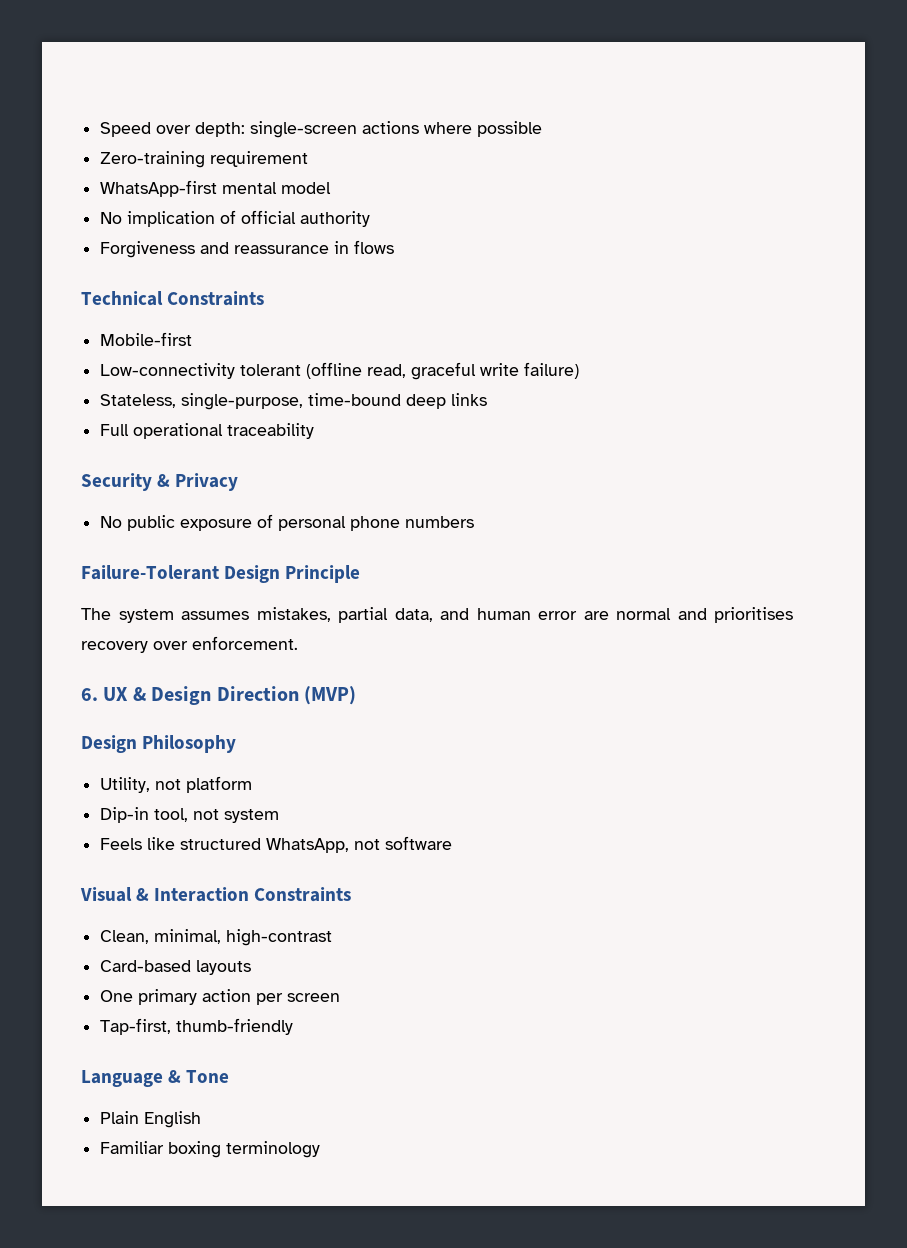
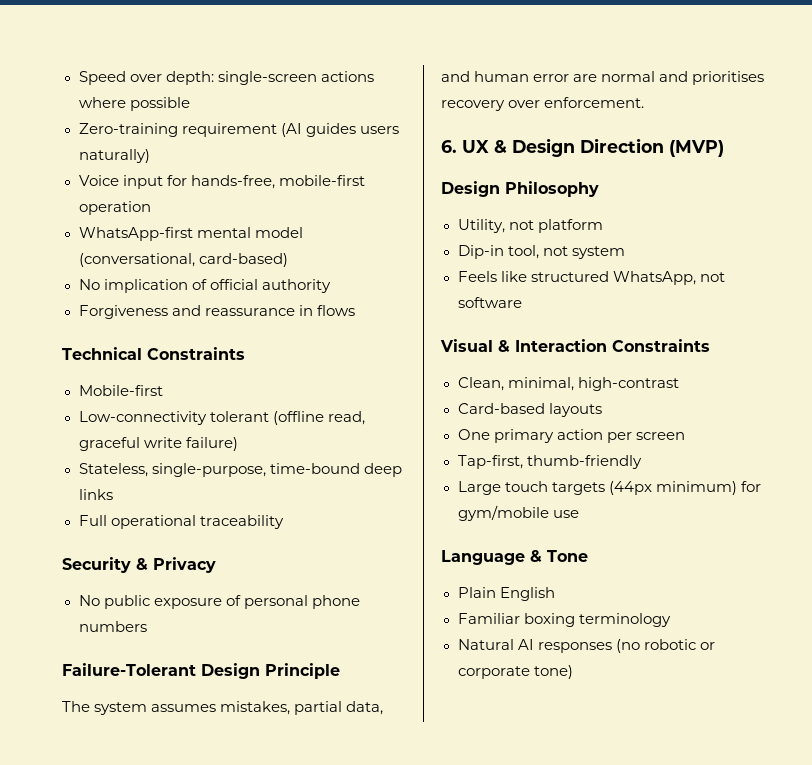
- Zero-training requirement
+ Zero-training requirement (AI guides users naturally)
+ Voice input for hands-free, mobile-first operation
- WhatsApp-first mental model
+ WhatsApp-first mental model (conversational, card-based)
+ Large touch targets (44px minimum) for gym/mobile use
+ Natural AI responses (no robotic or corporate tone)

